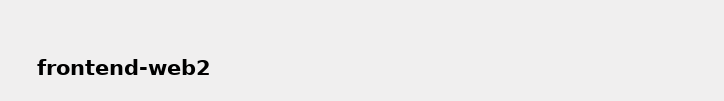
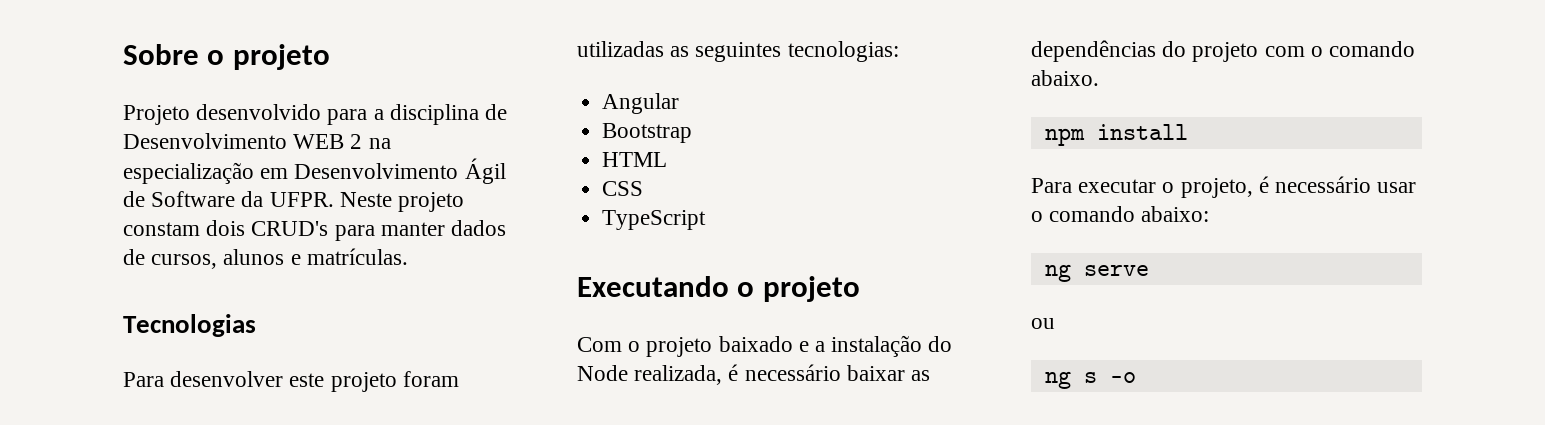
- frontend-web2
+ Sobre o projeto
+ Projeto desenvolvido para a disciplina de Desenvolvimento WEB 2 na especialização em Desenvolvimento Ágil de Software da UFPR. Neste projeto constam dois CRUD's para manter dados de cursos, alunos e matrículas.
+ Tecnologias
+ Para desenvolver este projeto foram utilizadas as seguintes tecnologias:
+ Angular
+ Bootstrap
+ HTML
+ CSS
+ TypeScript
+ Executando o projeto
+ Com o projeto baixado e a instalação do Node realizada, é necessário baixar as dependências do projeto com o comando abaixo.
+ npm install
+ Para executar o projeto, é necessário usar o comando abaixo:
+ ng serve
+ ou
+ ng s -o

